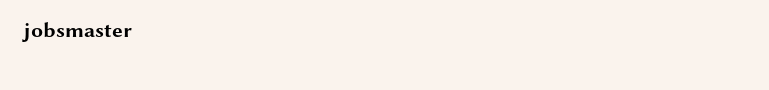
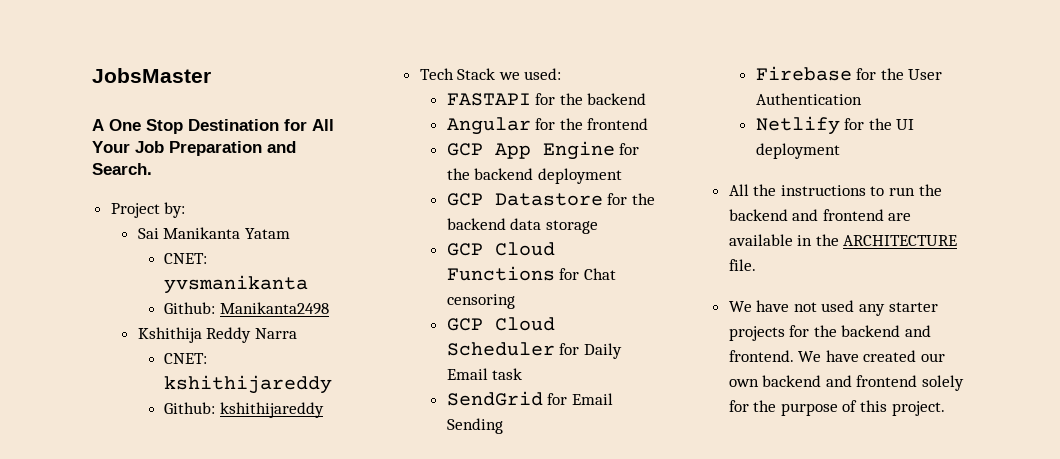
- jobsmaster
+ JobsMaster
+ A One Stop Destination for All Your Job Preparation and Search.
+ Project by:
+ Sai Manikanta Yatam
+ CNET: yvsmanikanta
+ Github: Manikanta2498
+ Kshithija Reddy Narra
+ CNET: kshithijareddy
+ Github: kshithijareddy
+ Tech Stack we used:
+ FASTAPI for the backend
+ Angular for the frontend
+ GCP App Engine for the backend deployment
+ GCP Datastore for the backend data storage
+ GCP Cloud Functions for Chat censoring
+ GCP Cloud Scheduler for Daily Email task
+ SendGrid for Email Sending
+ Firebase for the User Authentication
+ Netlify for the UI deployment
+ All the instructions to run the backend and frontend are available in the ARCHITECTURE file.
+ We have not used any starter projects for the backend and frontend. We have created our own backend and frontend solely for the purpose of this project.

